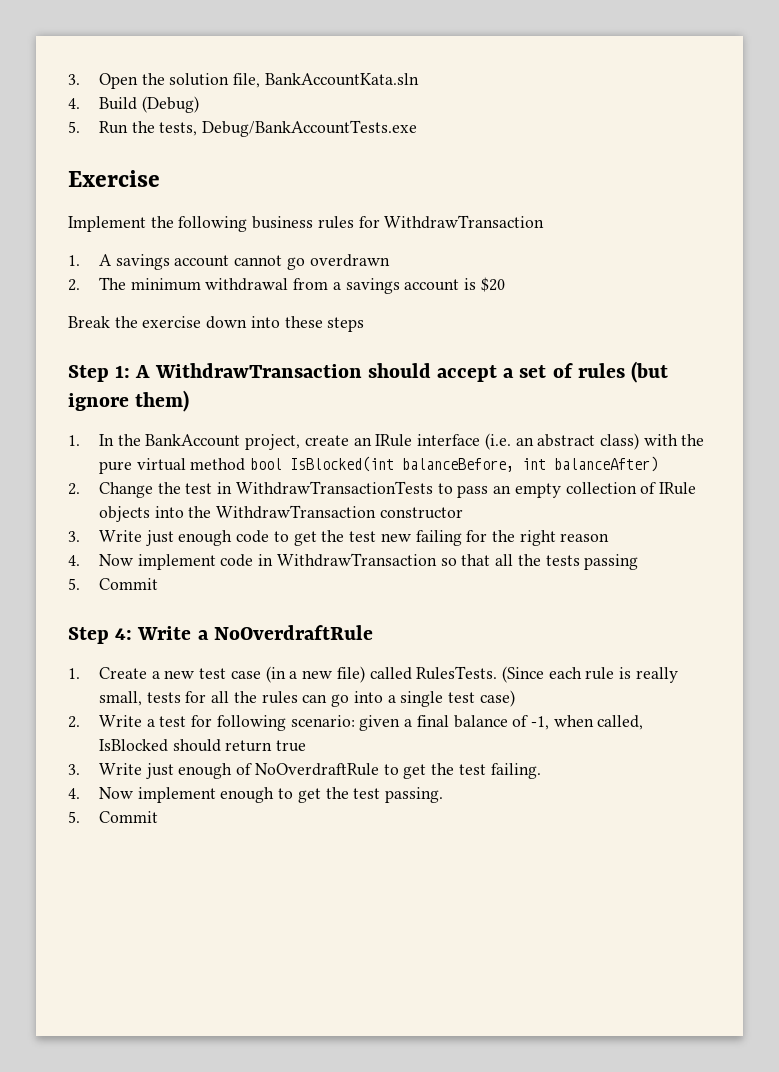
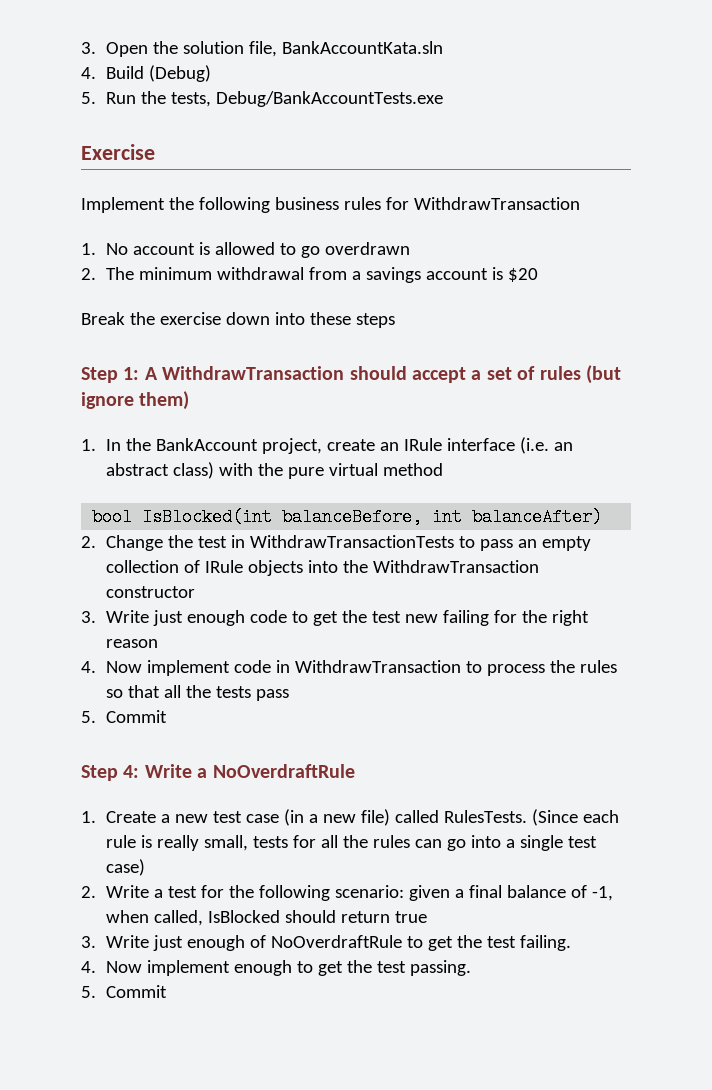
- 1. A savings account cannot go overdrawn
+ 1. No account is allowed to go overdrawn
- 1. In the BankAccount project, create an IRule interface (i.e. an abstract class) with the pure virtual method bool IsBlocked(int balanceBefore, int balanceAfter)
+ 1. In the BankAccount project, create an IRule interface (i.e. an abstract class) with the pure virtual method
+ bool IsBlocked(int balanceBefore, int balanceAfter)
- 4. Now implement code in WithdrawTransaction so that all the tests passing
+ 4. Now implement code in WithdrawTransaction to process the rules so that all the tests pass
- 2. Write a test for following scenario: given a final balance of -1, when called, IsBlocked should return true
+ 2. Write a test for the following scenario: given a final balance of -1, when called, IsBlocked should return true

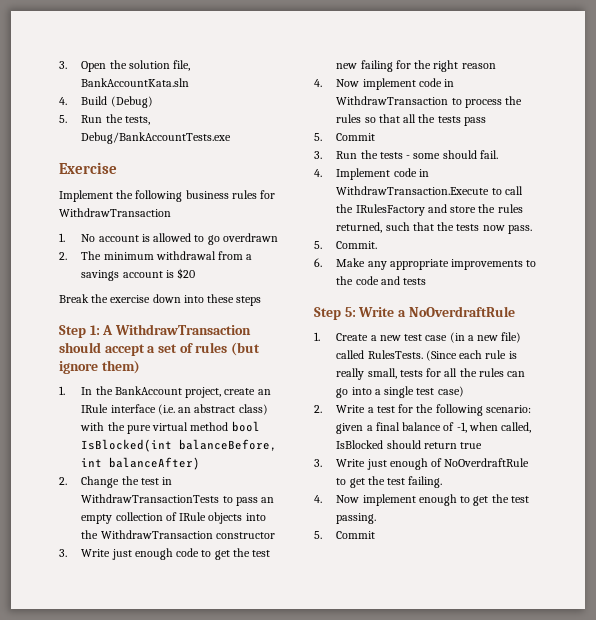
- 1. In the BankAccount project, create an IRule interface (i.e. an abstract class) with the pure virtual method
- bool IsBlocked(int balanceBefore, int balanceAfter)
+ 1. In the BankAccount project, create an IRule interface (i.e. an abstract class) with the pure virtual method bool IsBlocked(int balanceBefore, int balanceAfter)
- Step 4: Write a NoOverdraftRule
+ 3. Run the tests - some should fail.
+ 4. Implement code in WithdrawTransaction.Execute to call the IRulesFactory and store the rules returned, such that the tests now pass.
+ 5. Commit.
+ 6. Make any appropriate improvements to the code and tests
+ Step 5: Write a NoOverdraftRule

